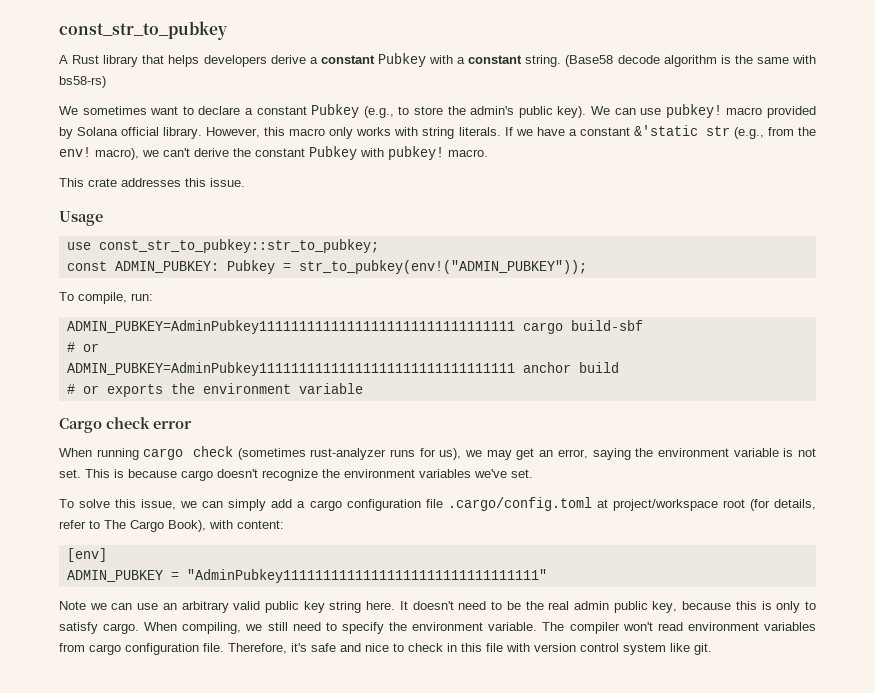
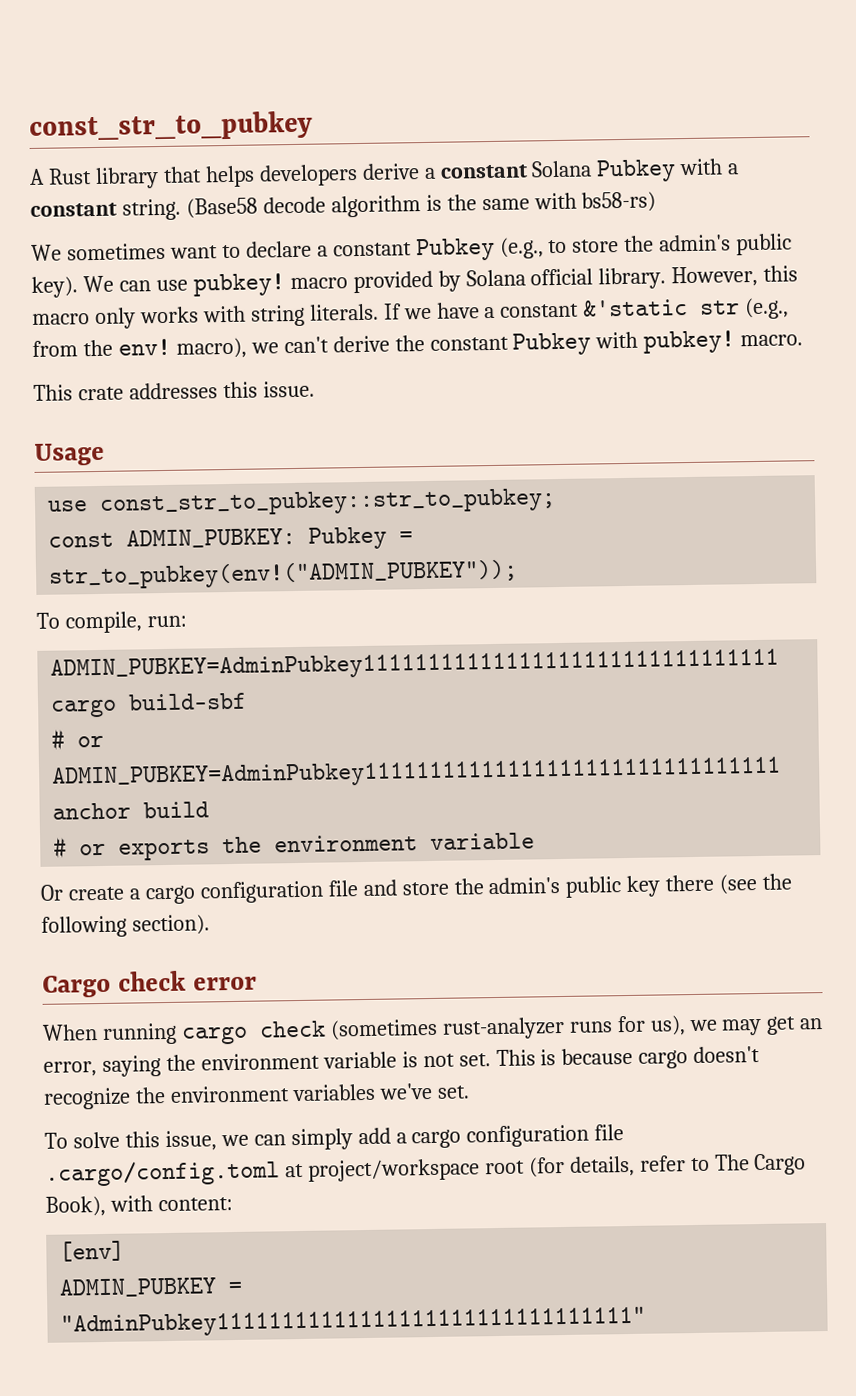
- A Rust library that helps developers derive a constant Pubkey with a constant string.
+ A Rust library that helps developers derive a constant Solana Pubkey with a constant string.
+ Or create a cargo configuration file and store the admin's public key there (see the following section).
- Note we can use an arbitrary valid public key string here. It doesn't need to be the real admin public key, because this is only to satisfy cargo. When compiling, we still need to specify the environment variable. The compiler won't read environment variables from cargo configuration file. Therefore, it's safe and nice to check in this file with version control system like git.

